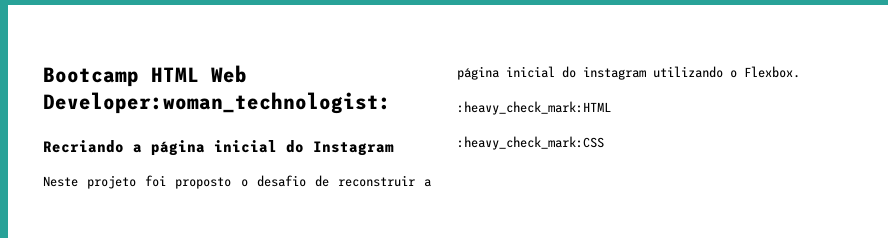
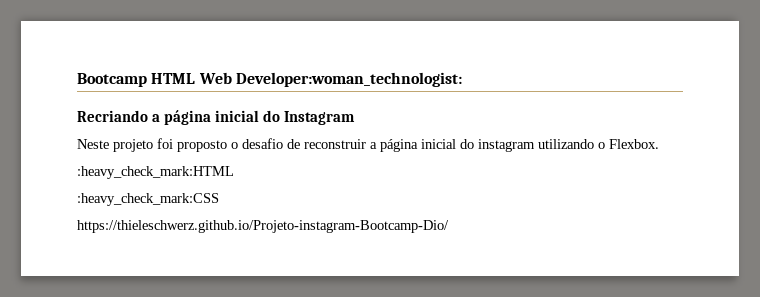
+ https://thieleschwerz.github.io/Projeto-instagram-Bootcamp-Dio/

